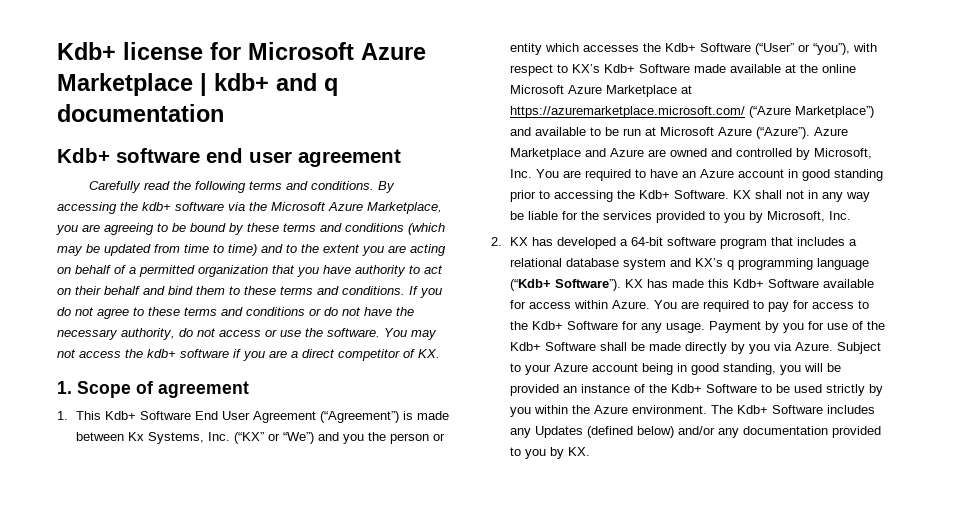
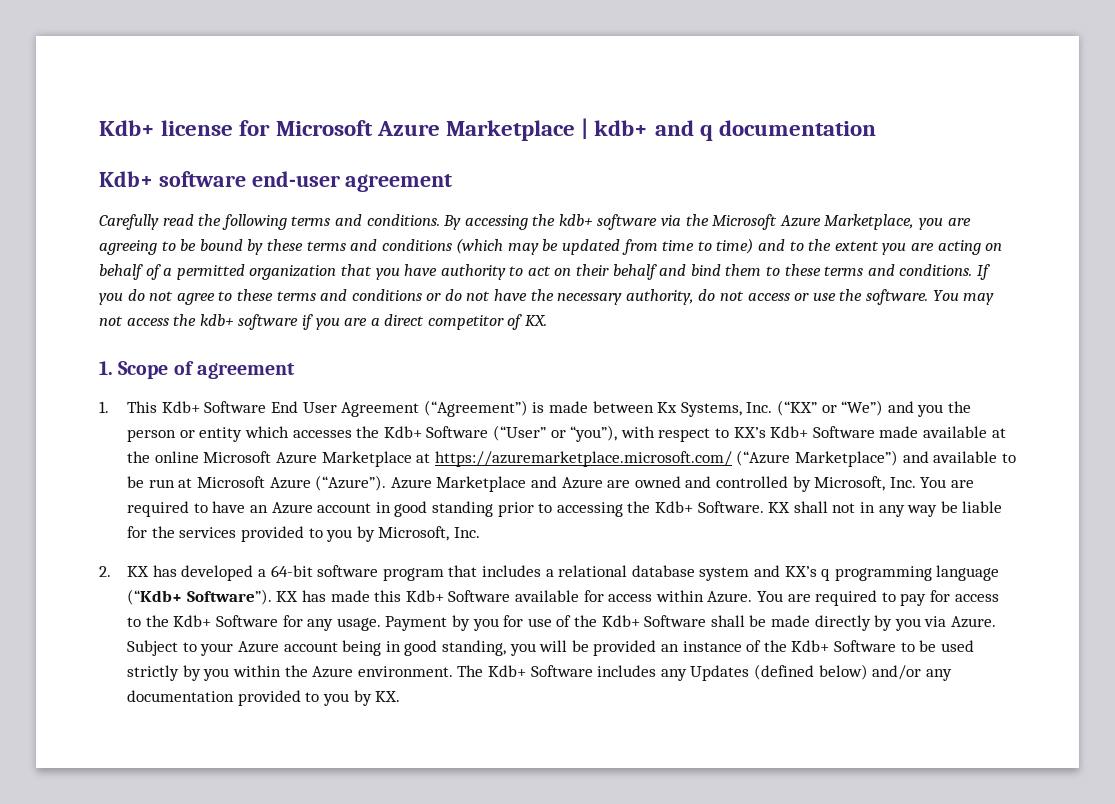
- Kdb+ software end user agreement
+ Kdb+ software end-user agreement

